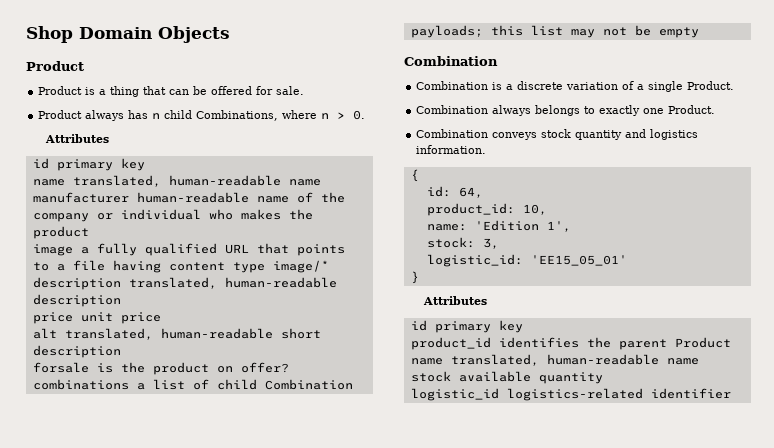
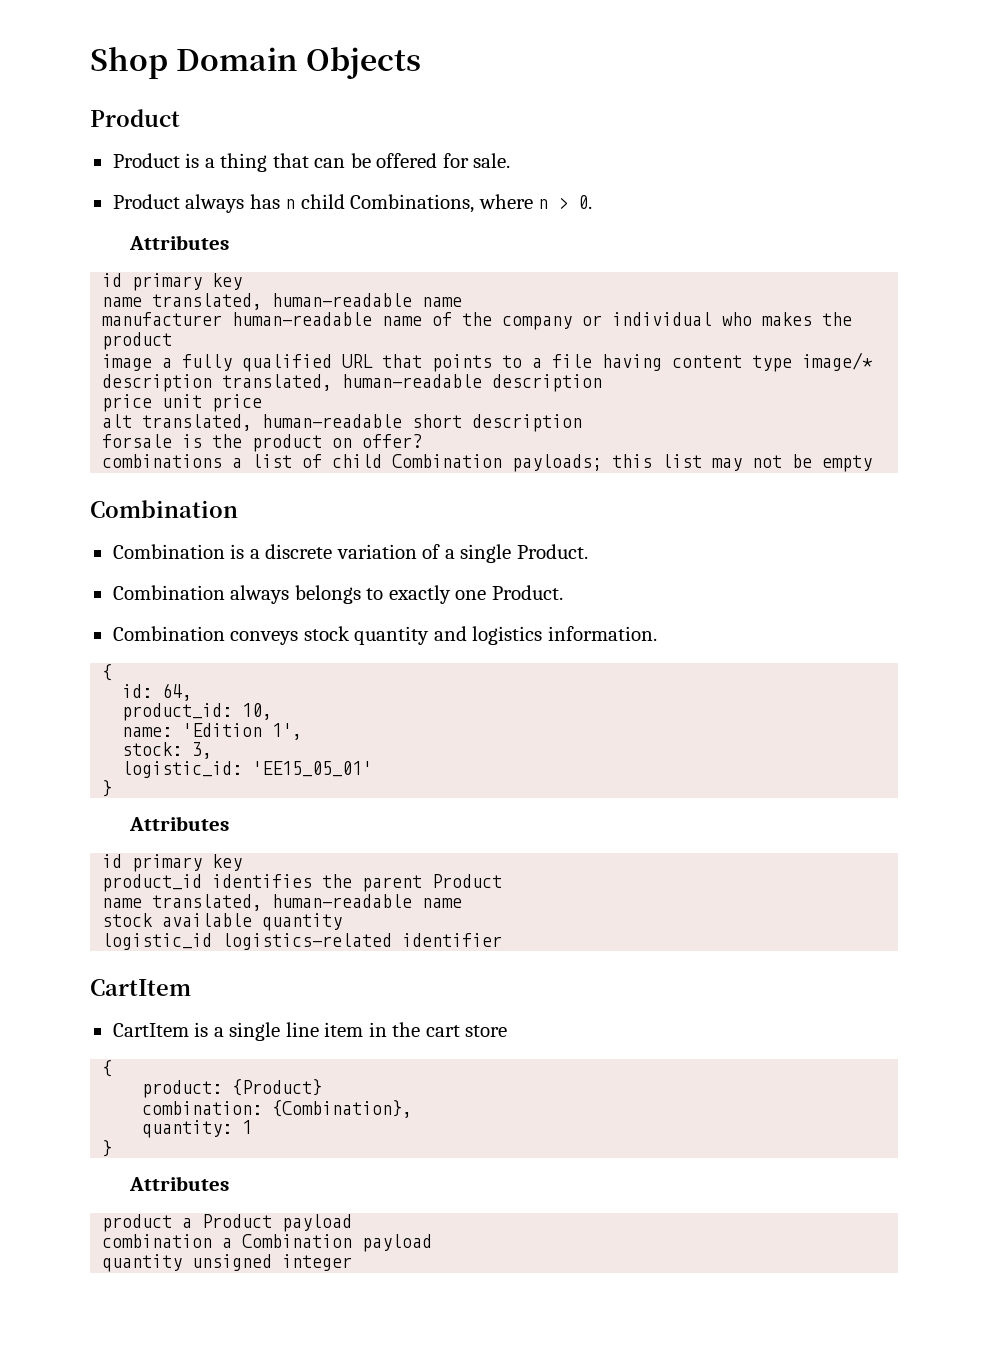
  logistic_id logistics-related identifier
+ CartItem
+ CartItem is a single line item in the cart store
+ {
+ product: {Product}
+ combination: {Combination},
+ quantity: 1
+ }
+ Attributes
+ product a Product payload
+ combination a Combination payload
+ quantity unsigned integer

